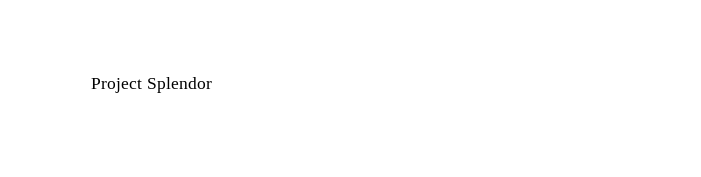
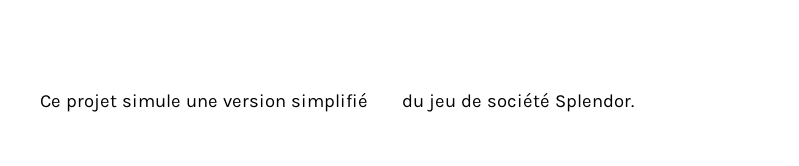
- Project Splendor
+ Ce projet simule une version simplifié du jeu de société Splendor.

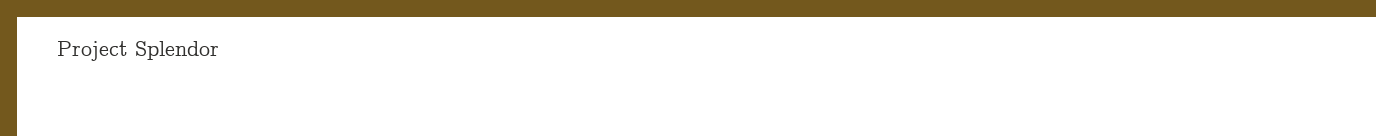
- Ce projet simule une version simplifié du jeu de société Splendor.
+ Project Splendor

